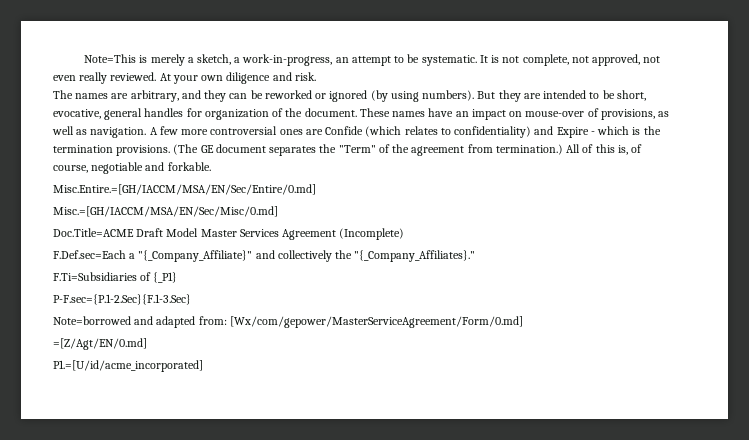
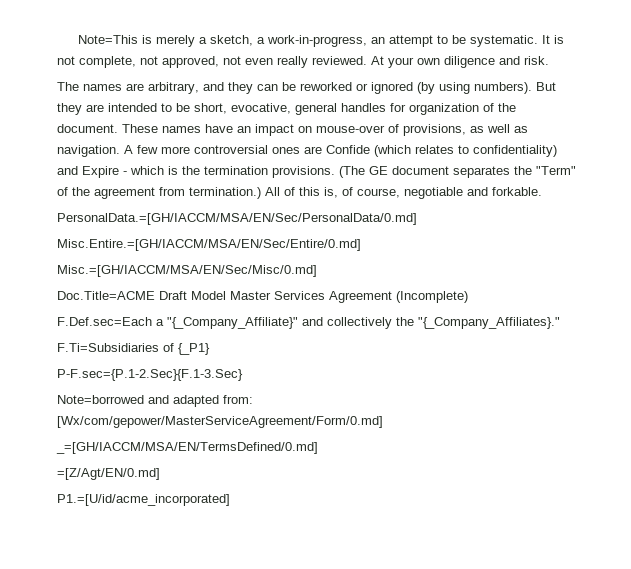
+ PersonalData.=[GH/IACCM/MSA/EN/Sec/PersonalData/0.md]
+ _=[GH/IACCM/MSA/EN/TermsDefined/0.md]

